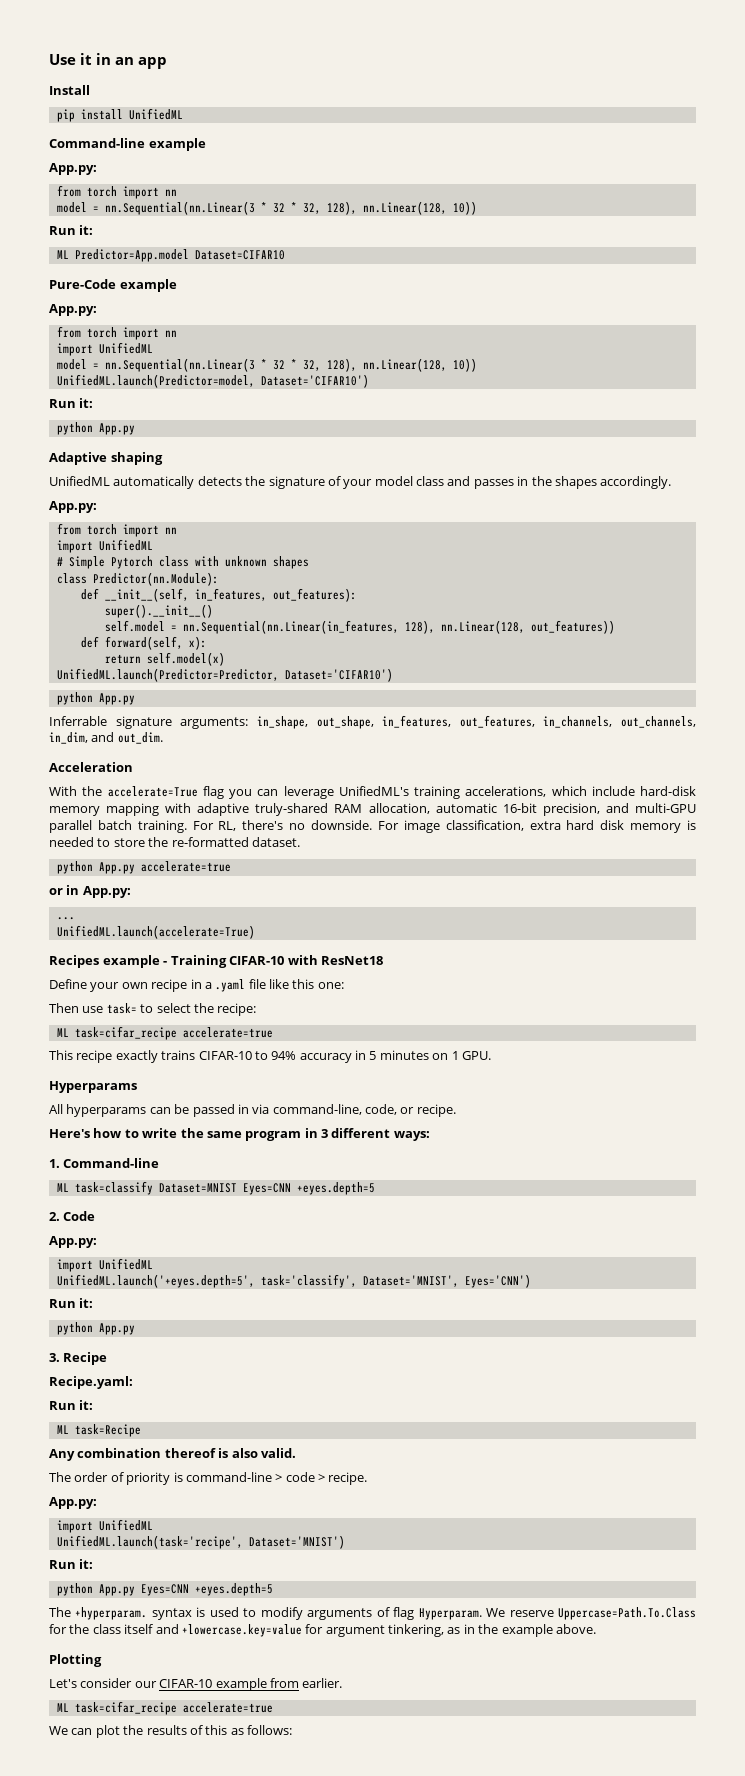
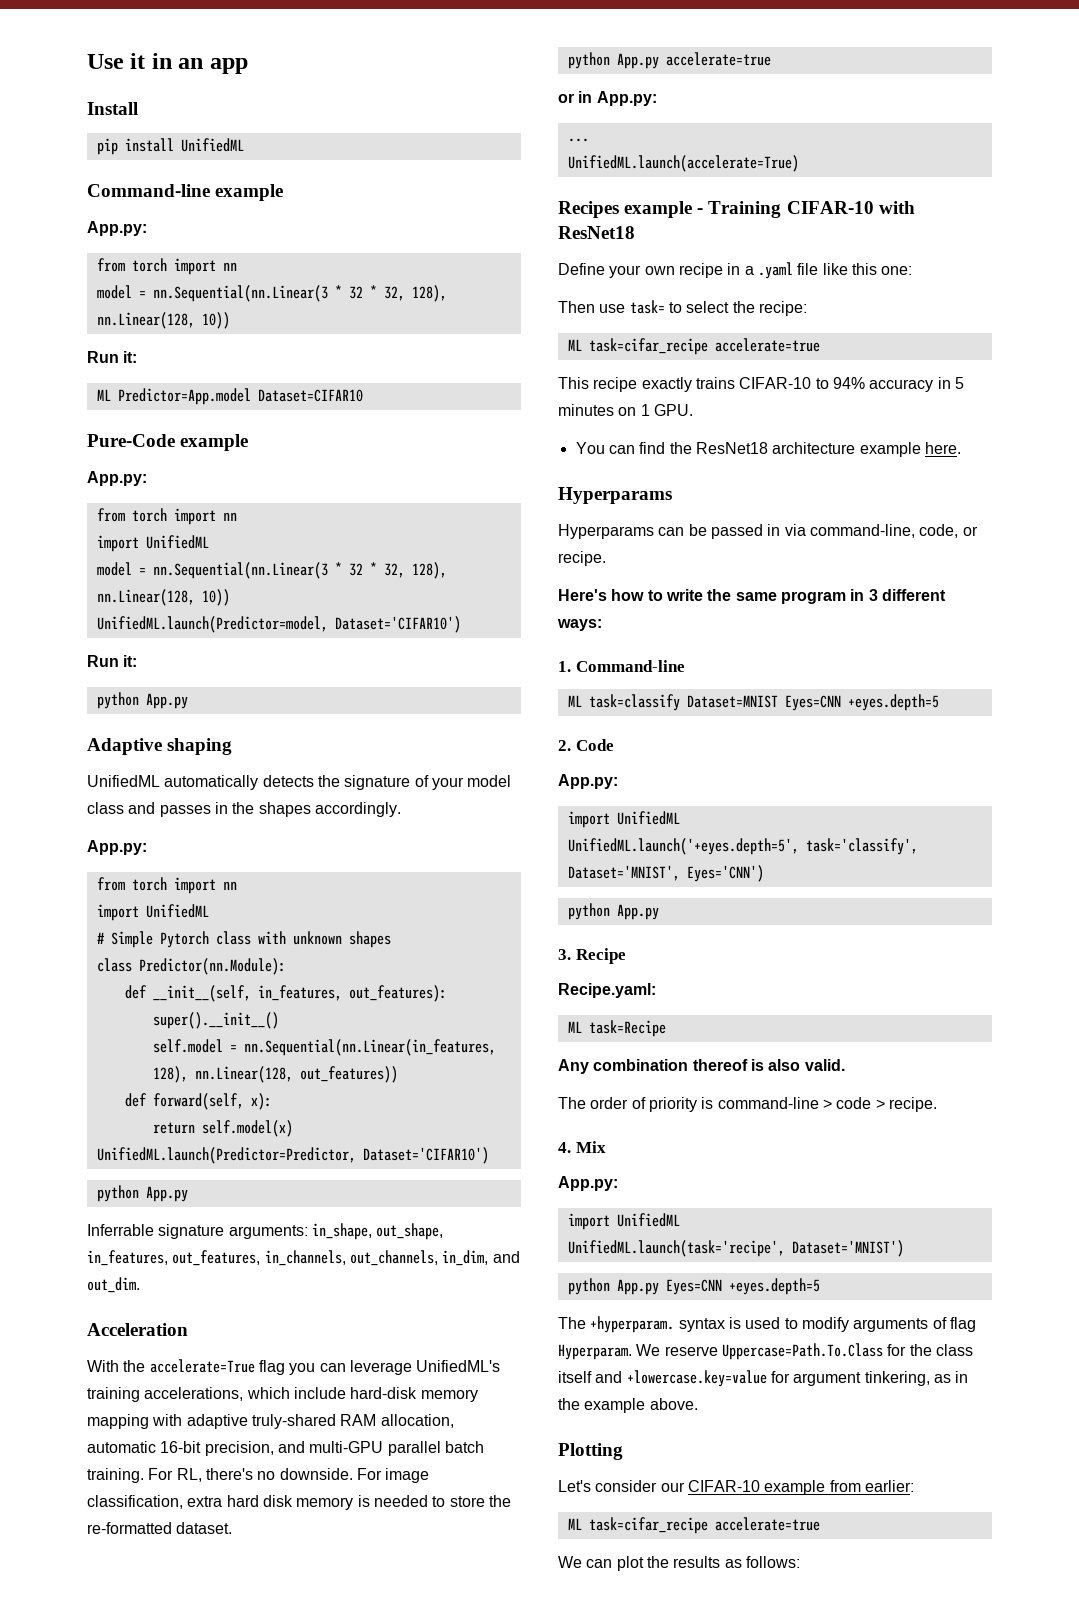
+ You can find the ResNet18 architecture example here.
- All hyperparams can be passed in via command-line, code, or recipe.
+ Hyperparams can be passed in via command-line, code, or recipe.
  UnifiedML.launch('+eyes.depth=5', task='classify', Dataset='MNIST', Eyes='CNN')
- Run it:
  Recipe.yaml:
- Run it:
+ 4. Mix
  UnifiedML.launch(task='recipe', Dataset='MNIST')
- Run it:
- Let's consider our CIFAR-10 example from earlier.
+ Let's consider our CIFAR-10 example from earlier:
- We can plot the results of this as follows:
+ We can plot the results as follows:

